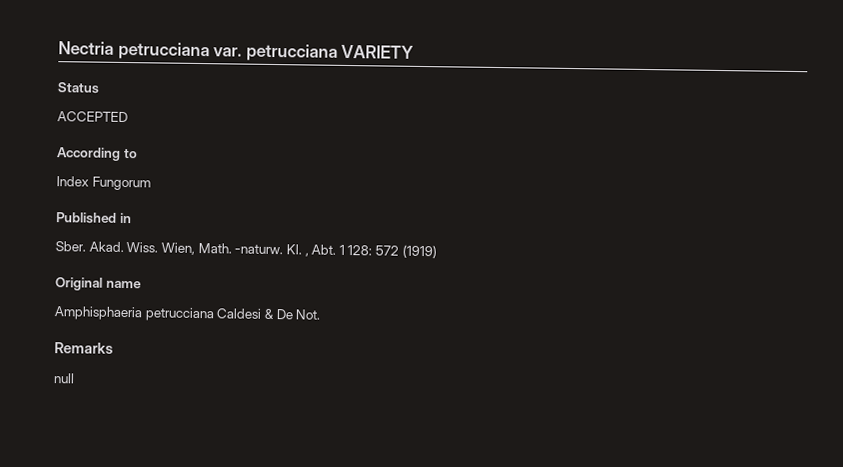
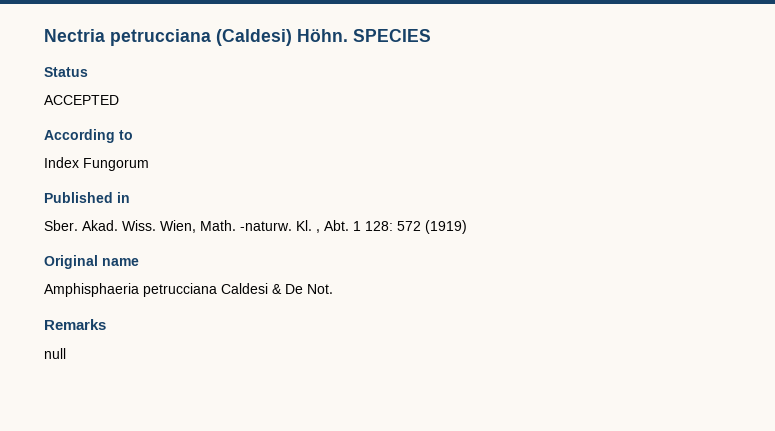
- Nectria petrucciana var. petrucciana VARIETY
+ Nectria petrucciana (Caldesi) Höhn. SPECIES

